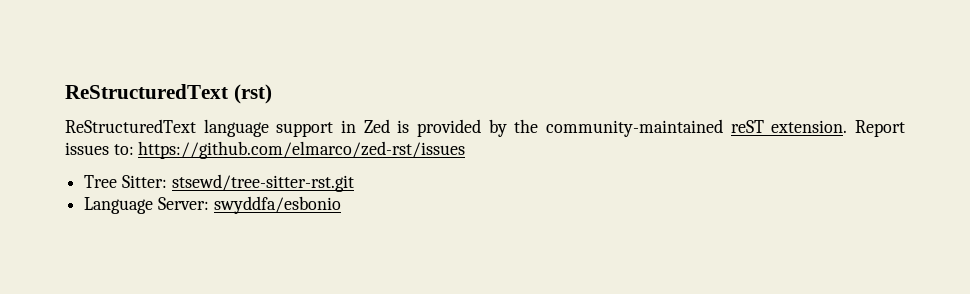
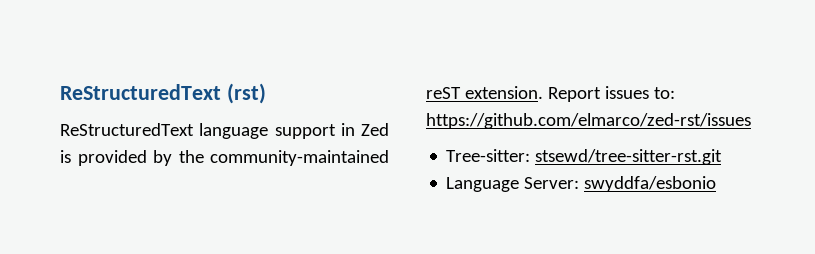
- Tree Sitter: stsewd/tree-sitter-rst.git
+ Tree-sitter: stsewd/tree-sitter-rst.git

